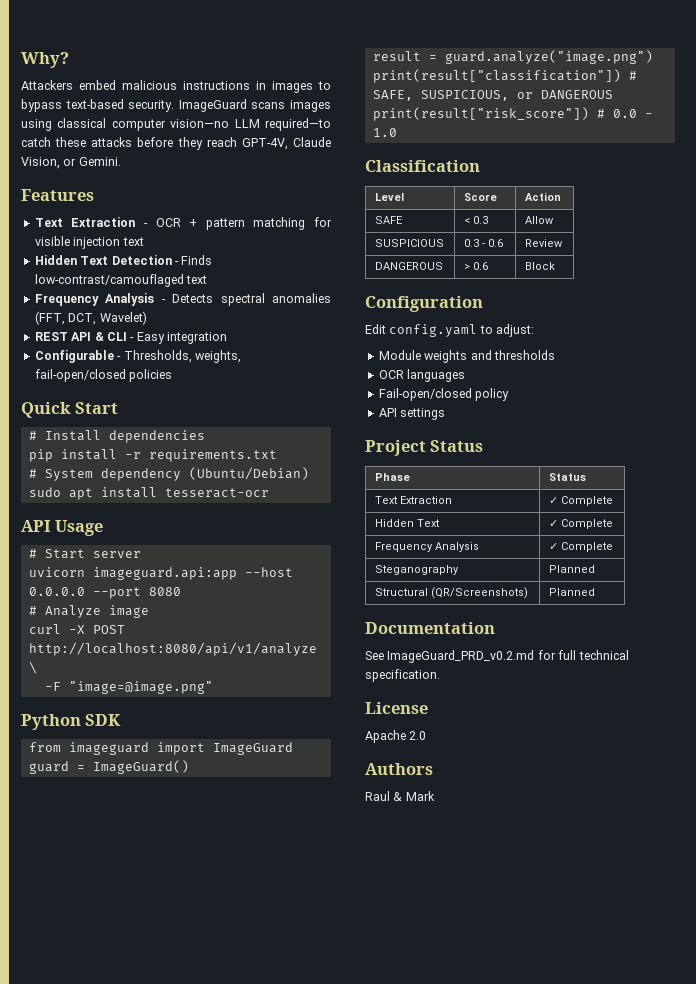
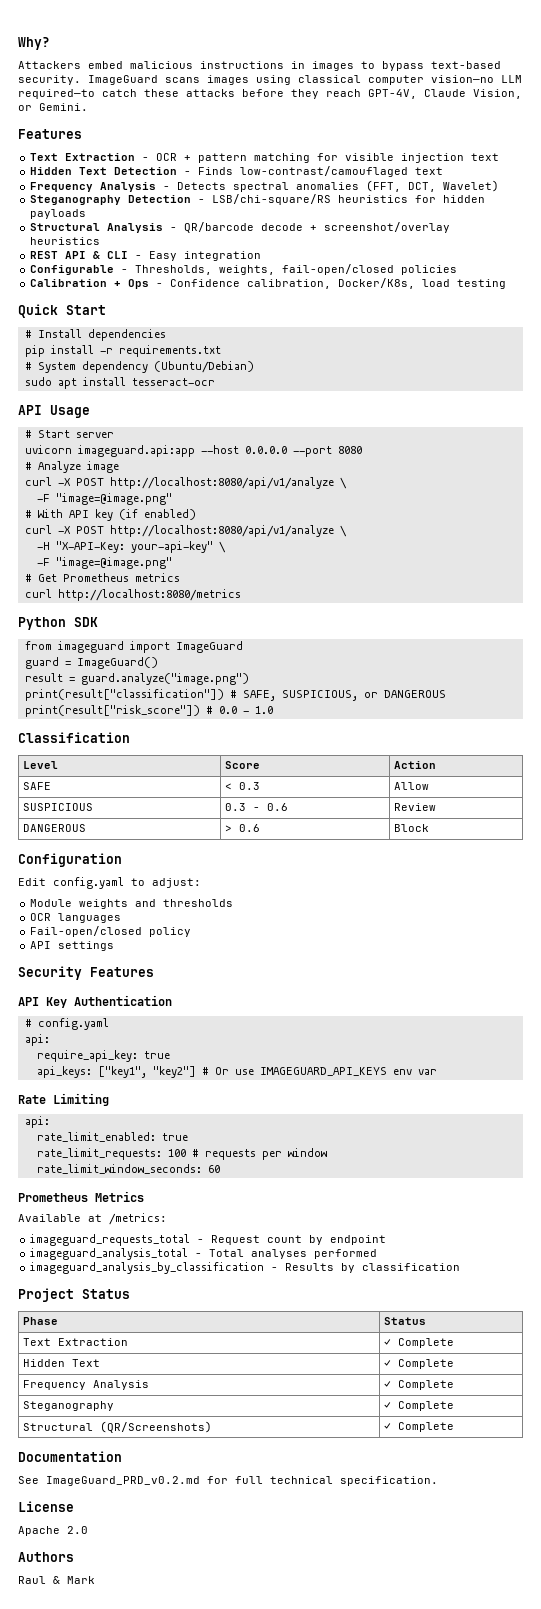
+ Steganography Detection - LSB/chi-square/RS heuristics for hidden payloads
+ Structural Analysis - QR/barcode decode + screenshot/overlay heuristics
+ Calibration + Ops - Confidence calibration, Docker/K8s, load testing
+ # With API key (if enabled)
+ curl -X POST http://localhost:8080/api/v1/analyze \
+ -H "X-API-Key: your-api-key" \
+ -F "image=@image.png"
+ # Get Prometheus metrics
+ curl http://localhost:8080/metrics
+ Security Features
+ API Key Authentication
+ # config.yaml
+ api:
+ require_api_key: true
+ api_keys: ["key1", "key2"] # Or use IMAGEGUARD_API_KEYS env var
+ Rate Limiting
+ api:
+ rate_limit_enabled: true
+ rate_limit_requests: 100 # requests per window
+ rate_limit_window_seconds: 60
+ Prometheus Metrics
+ Available at /metrics:
+ imageguard_requests_total - Request count by endpoint
+ imageguard_analysis_total - Total analyses performed
+ imageguard_analysis_by_classification - Results by classification
- Steganography | Planned
+ Steganography | ✓ Complete
- Structural (QR/Screenshots) | Planned
+ Structural (QR/Screenshots) | ✓ Complete

